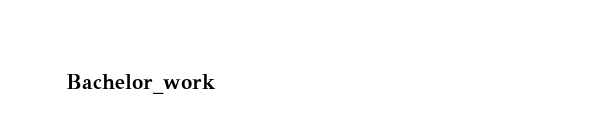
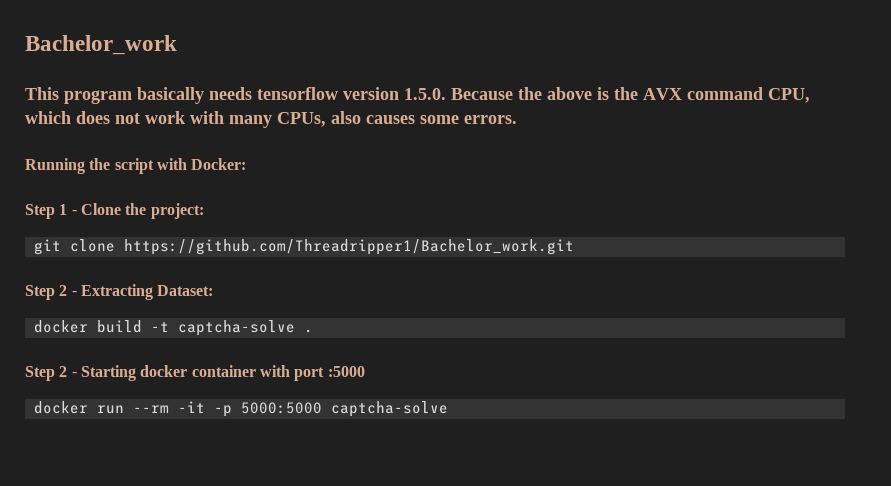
+ This program basically needs tensorflow version 1.5.0. Because the above is the AVX command CPU, which does not work with many CPUs, also causes some errors.
+ Running the script with Docker:
+ Step 1 - Clone the project:
+ git clone https://github.com/Threadripper1/Bachelor_work.git
+ Step 2 - Extracting Dataset:
+ docker build -t captcha-solve .
+ Step 2 - Starting docker container with port :5000
+ docker run --rm -it -p 5000:5000 captcha-solve

